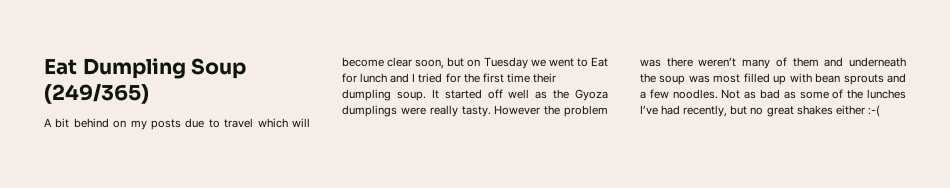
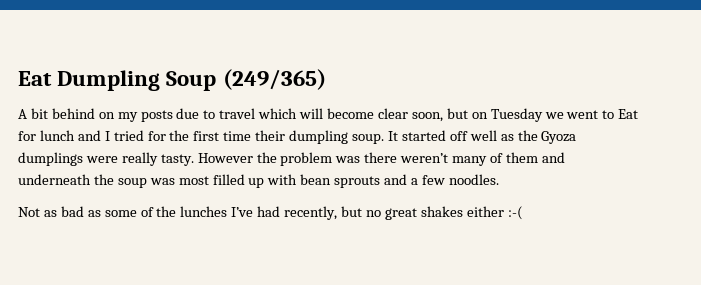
- However the problem was there weren’t many of them and underneath the soup was most filled up with bean sprouts and a few noodles. Not as bad as some of the lunches I’ve had recently, but no great shakes either :-(
+ However the problem was there weren’t many of them and underneath the soup was most filled up with bean sprouts and a few noodles.
+ Not as bad as some of the lunches I’ve had recently, but no great shakes either :-(

